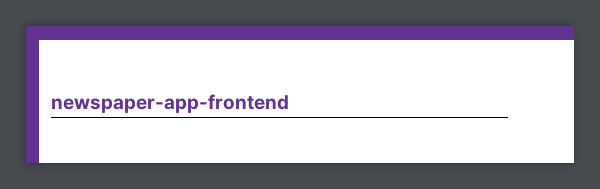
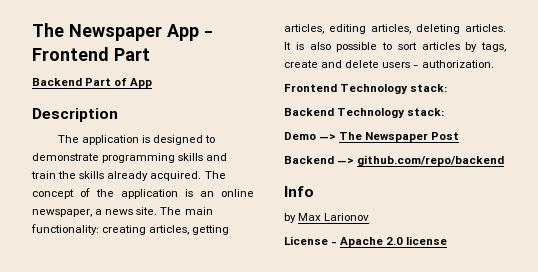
- newspaper-app-frontend
+ The Newspaper App - Frontend Part
+ Backend Part of App
+ Description
+ The application is designed to demonstrate programming skills and train the skills already acquired. The concept of the application is an online newspaper, a news site. The main functionality: creating articles, getting articles, editing articles, deleting articles. It is also possible to sort articles by tags, create and delete users - authorization.
+ Frontend Technology stack:
+ Backend Technology stack:
+ Demo —> The Newspaper Post
+ Backend —> github.com/repo/backend
+ Info
+ by Max Larionov
+ License - Apache 2.0 license

